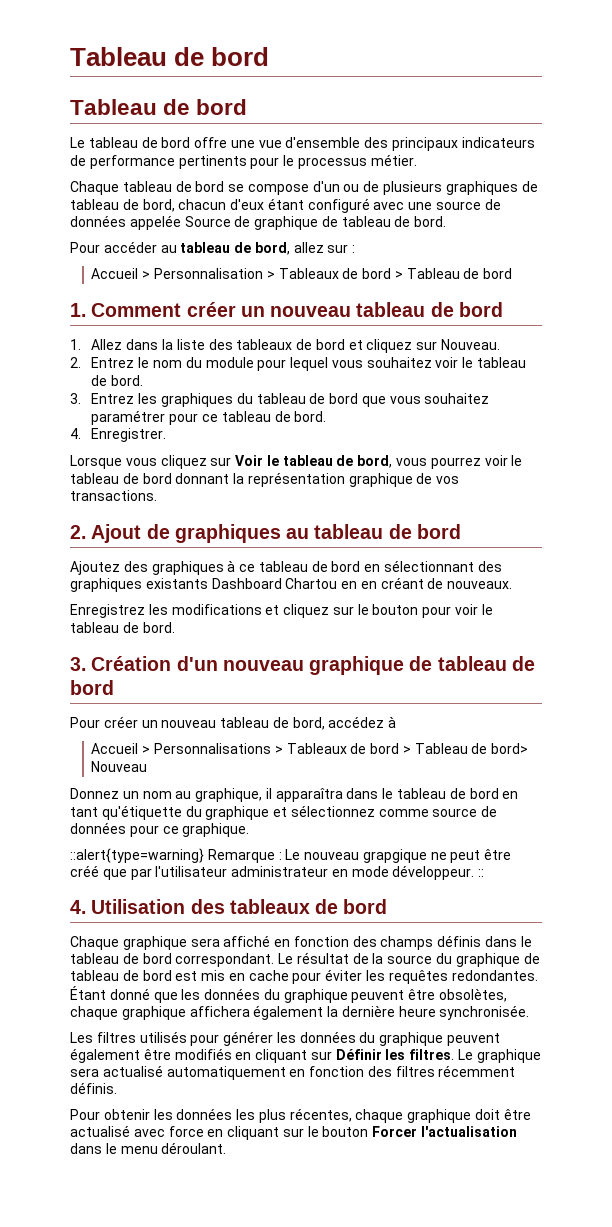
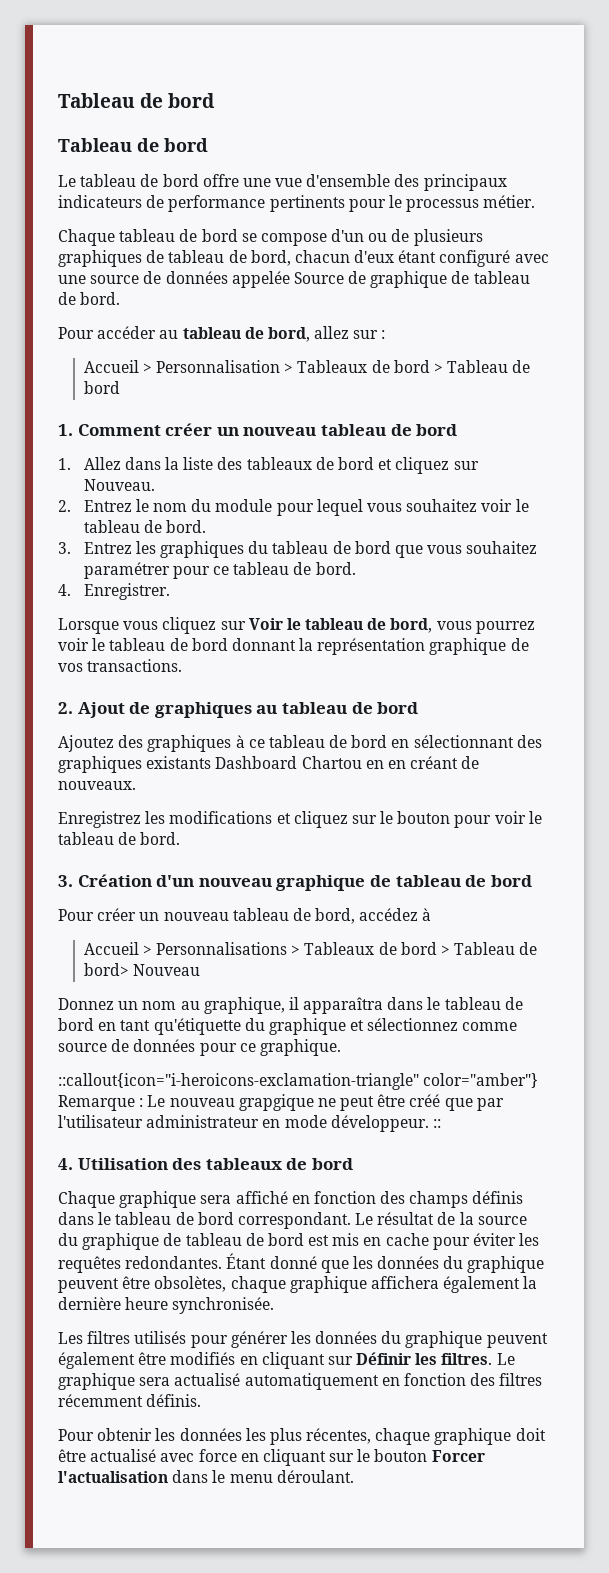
- ::alert{type=warning} Remarque : Le nouveau grapgique ne peut être créé que par l'utilisateur administrateur en mode développeur. ::
+ ::callout{icon="i-heroicons-exclamation-triangle" color="amber"} Remarque : Le nouveau grapgique ne peut être créé que par l'utilisateur administrateur en mode développeur. ::

